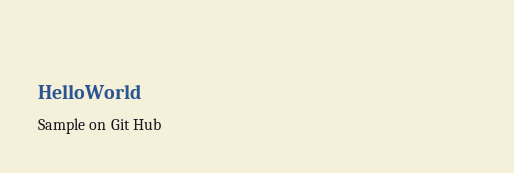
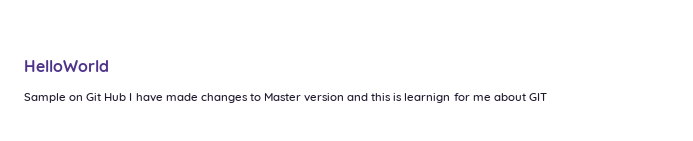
- Sample on Git Hub
+ Sample on Git Hub I have made changes to Master version and this is learnign for me about GIT

